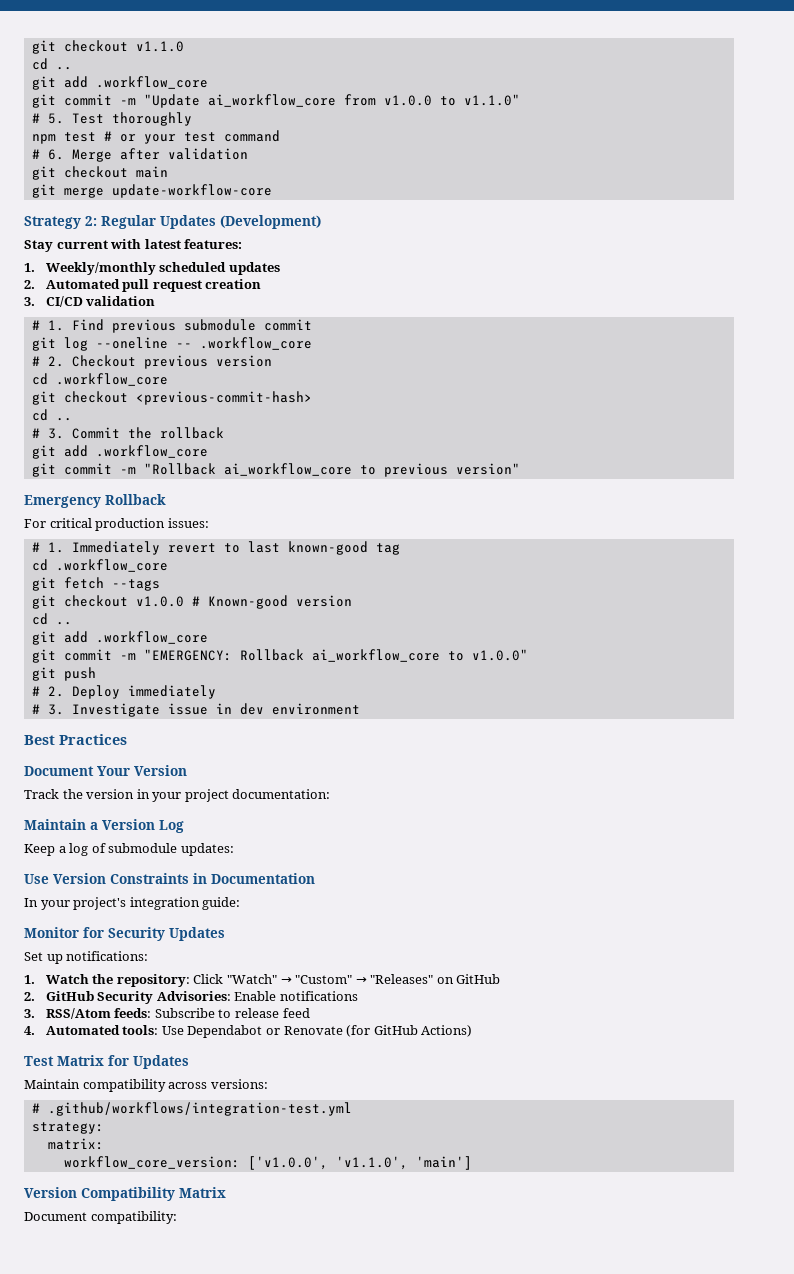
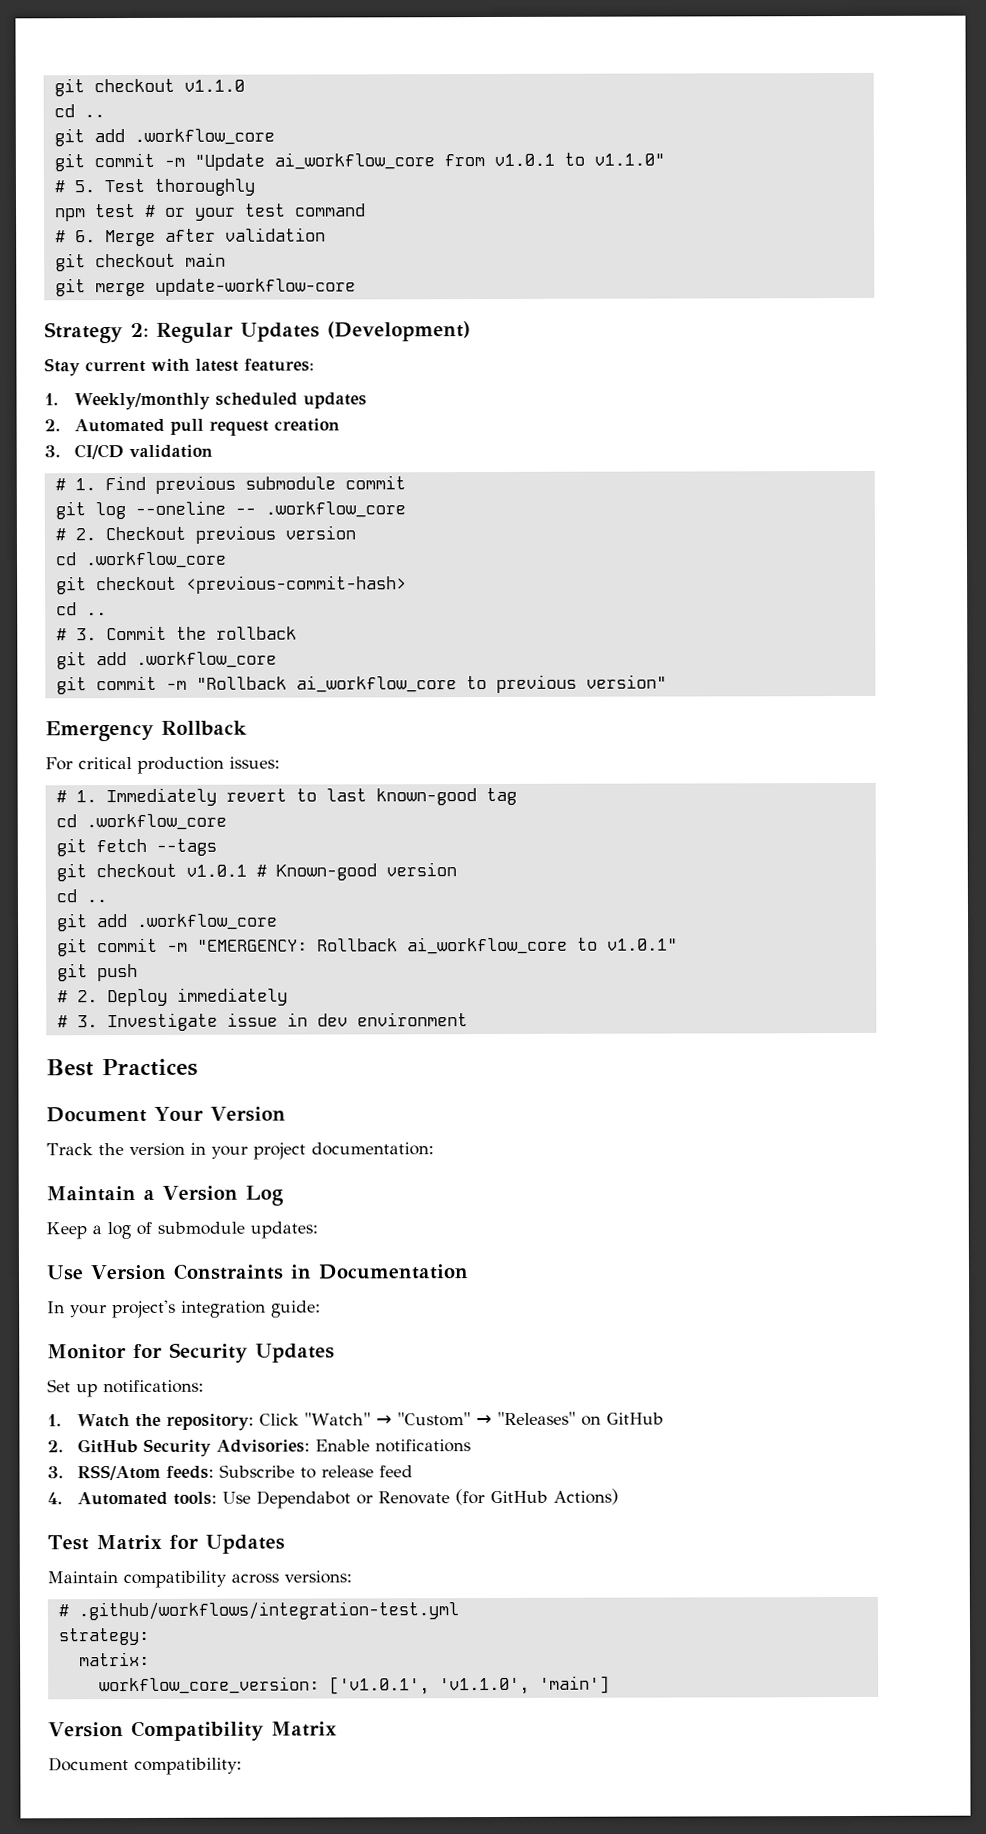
- git commit -m "Update ai_workflow_core from v1.0.0 to v1.1.0"
+ git commit -m "Update ai_workflow_core from v1.0.1 to v1.1.0"
- git checkout v1.0.0 # Known-good version
+ git checkout v1.0.1 # Known-good version
- git commit -m "EMERGENCY: Rollback ai_workflow_core to v1.0.0"
+ git commit -m "EMERGENCY: Rollback ai_workflow_core to v1.0.1"
- workflow_core_version: ['v1.0.0', 'v1.1.0', 'main']
+ workflow_core_version: ['v1.0.1', 'v1.1.0', 'main']

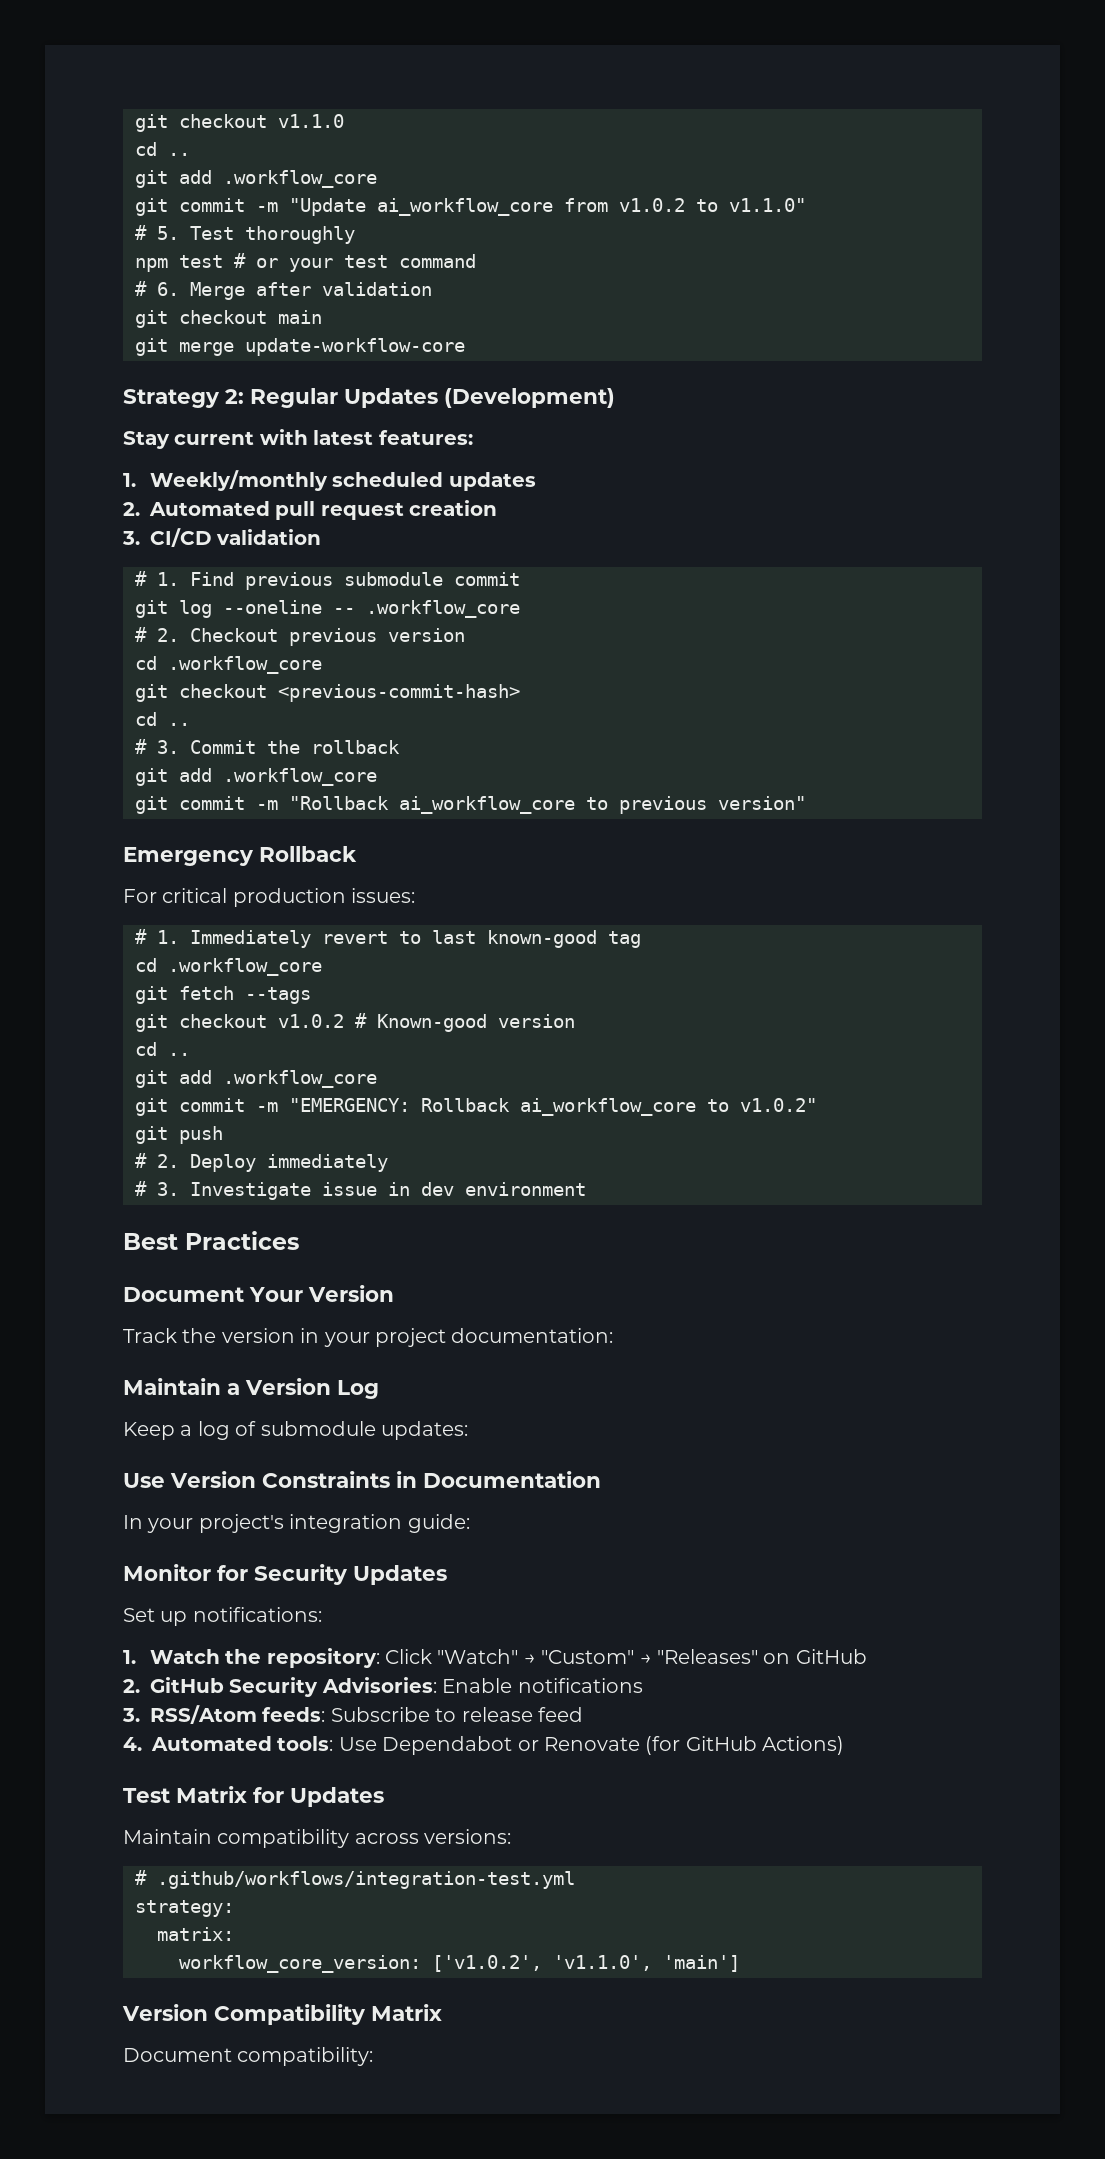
- git commit -m "Update ai_workflow_core from v1.0.1 to v1.1.0"
+ git commit -m "Update ai_workflow_core from v1.0.2 to v1.1.0"
- git checkout v1.0.1 # Known-good version
+ git checkout v1.0.2 # Known-good version
- git commit -m "EMERGENCY: Rollback ai_workflow_core to v1.0.1"
+ git commit -m "EMERGENCY: Rollback ai_workflow_core to v1.0.2"
- workflow_core_version: ['v1.0.1', 'v1.1.0', 'main']
+ workflow_core_version: ['v1.0.2', 'v1.1.0', 'main']

